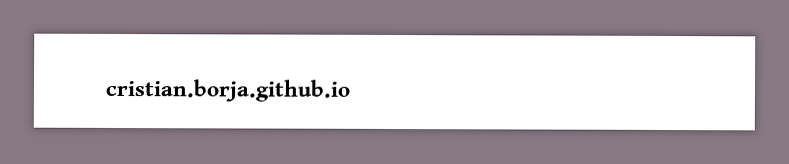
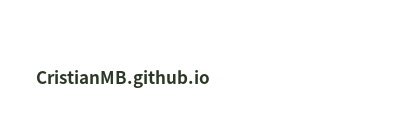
- cristian.borja.github.io
+ CristianMB.github.io

